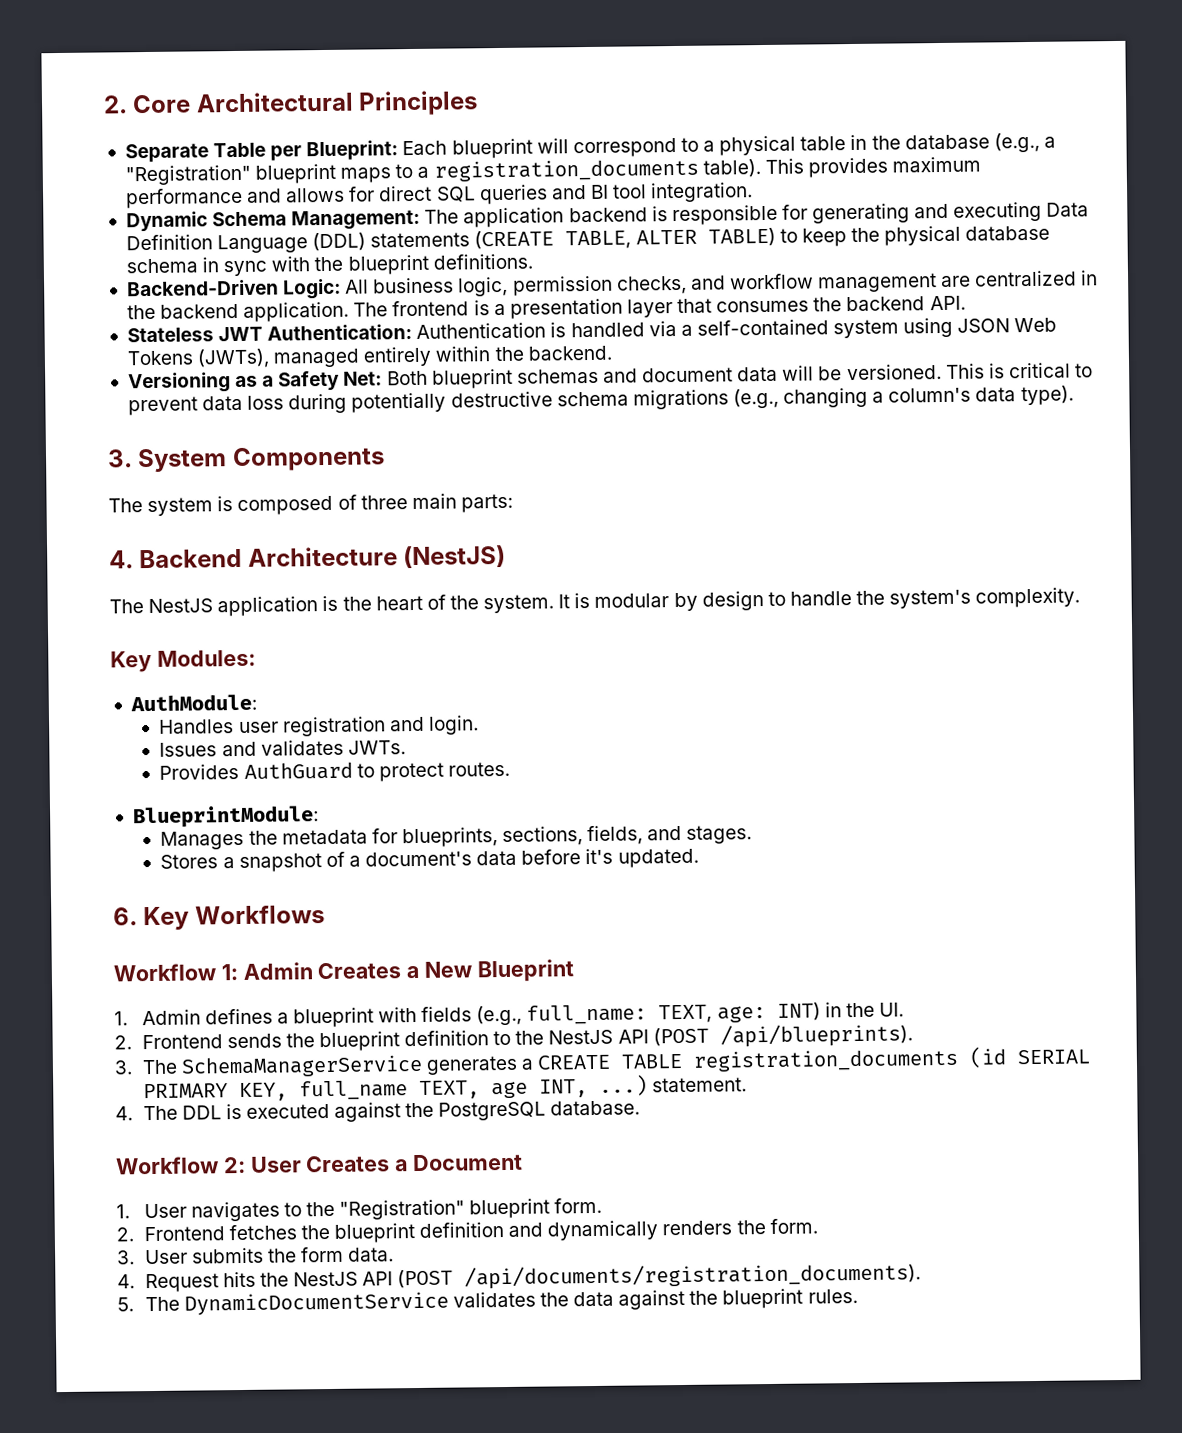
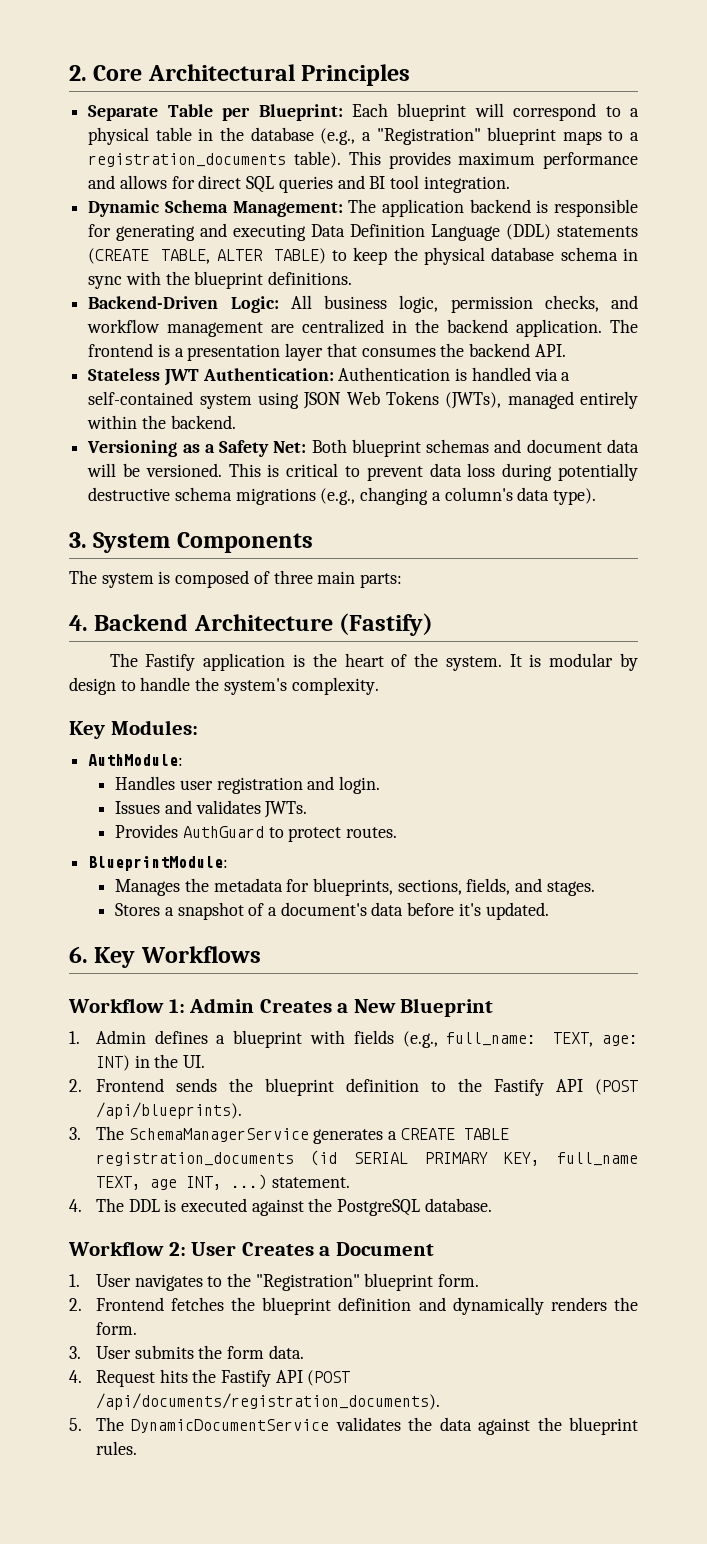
- 4. Backend Architecture (NestJS)
- The NestJS application is the heart of the system.
+ 4. Backend Architecture (Fastify)
+ The Fastify application is the heart of the system.
- 2. Frontend sends the blueprint definition to the NestJS API (POST /api/blueprints).
+ 2. Frontend sends the blueprint definition to the Fastify API (POST /api/blueprints).
- 4. Request hits the NestJS API (POST /api/documents/registration_documents).
+ 4. Request hits the Fastify API (POST /api/documents/registration_documents).

